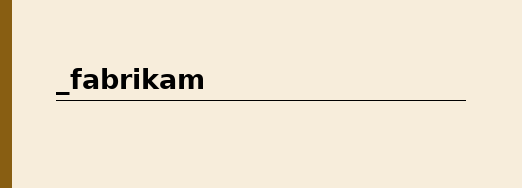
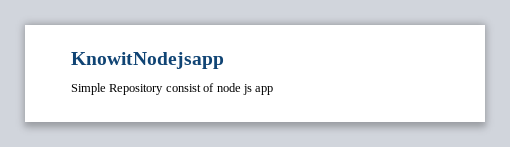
- _fabrikam
+ KnowitNodejsapp
+ Simple Repository consist of node js app

